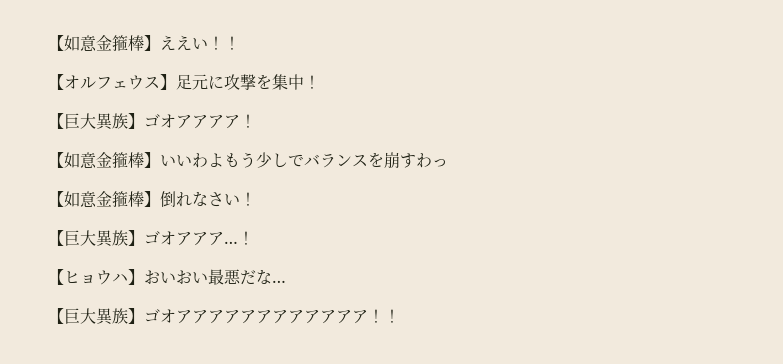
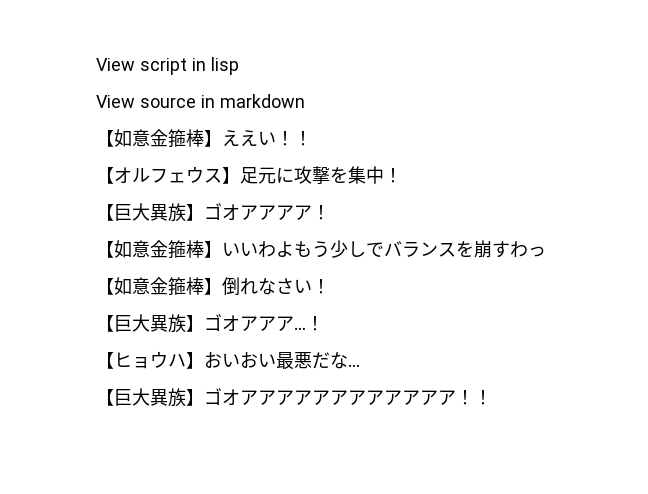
+ View script in lisp
+ View source in markdown

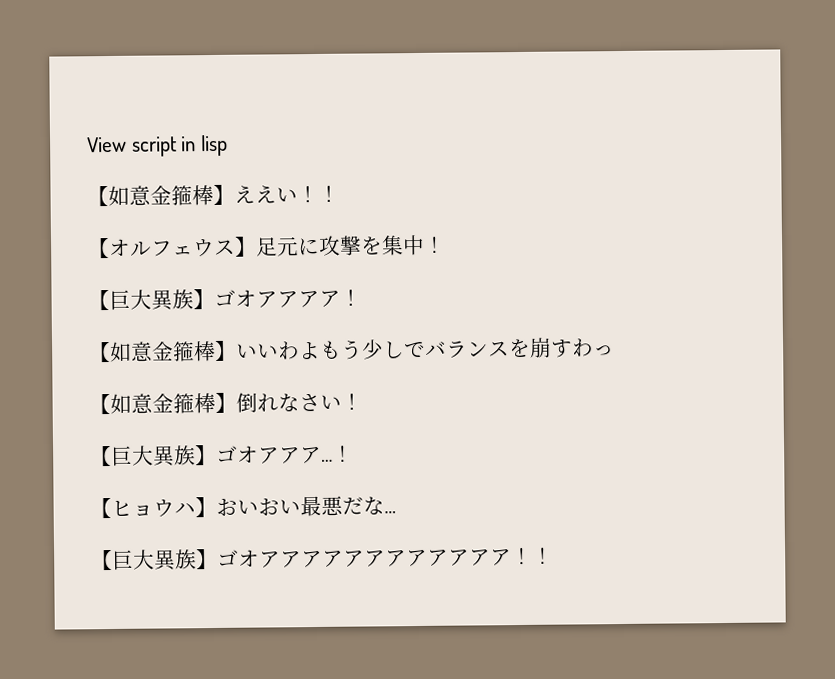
- View source in markdown

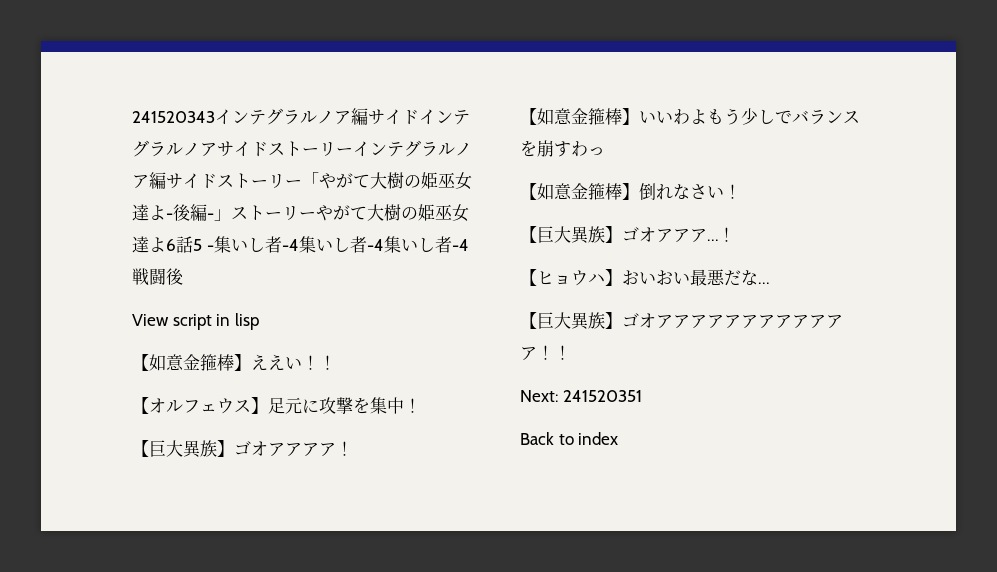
+ 241520343インテグラルノア編サイドインテグラルノアサイドストーリーインテグラルノア編サイドストーリー「やがて大樹の姫巫女達よ-後編-」ストーリーやがて大樹の姫巫女達よ6話5 -集いし者-4集いし者-4集いし者-4戦闘後
+ Next: 241520351
+ Back to index

